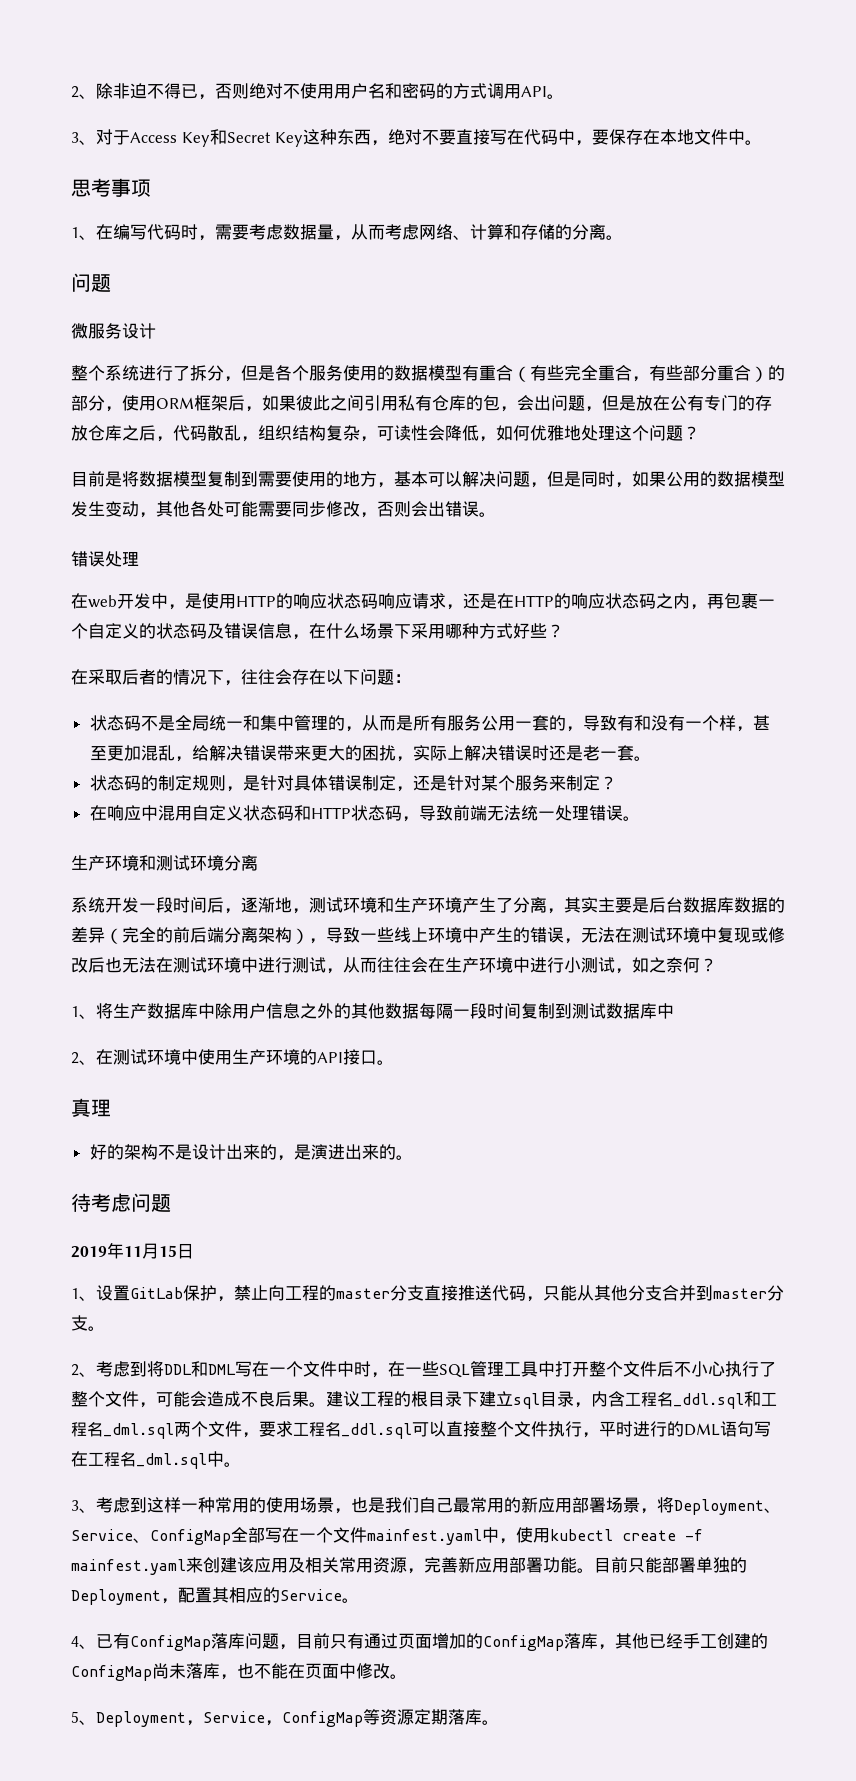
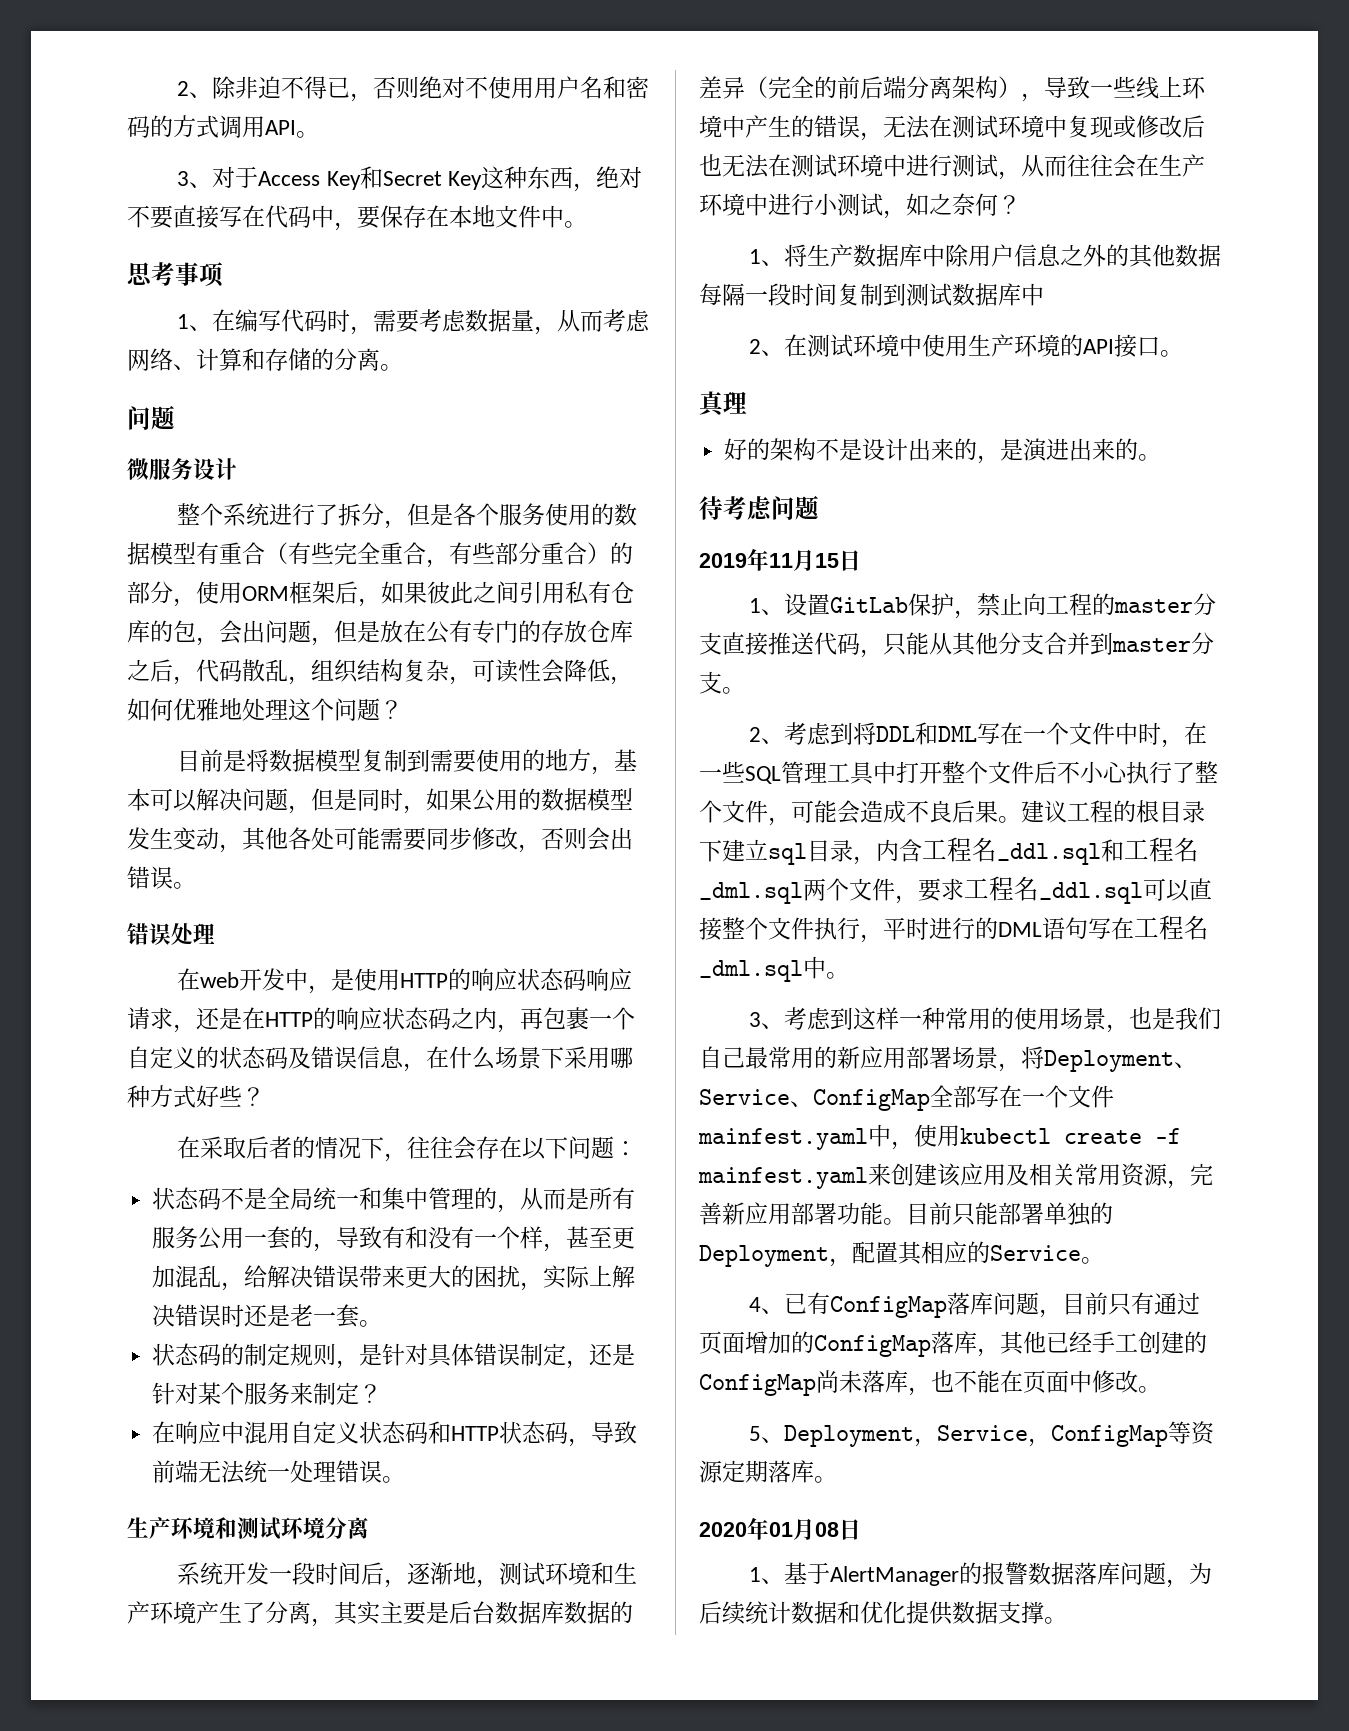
+ 2020年01月08日
+ 1、基于AlertManager的报警数据落库问题，为后续统计数据和优化提供数据支撑。

